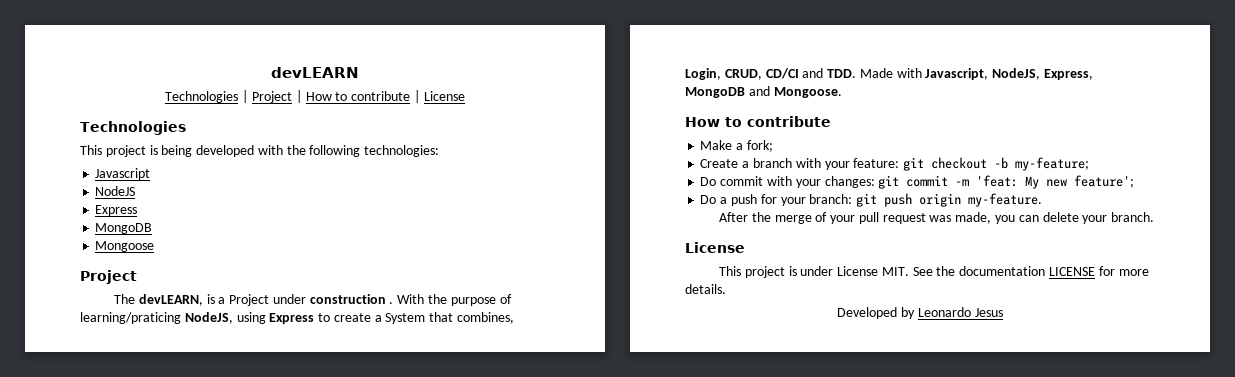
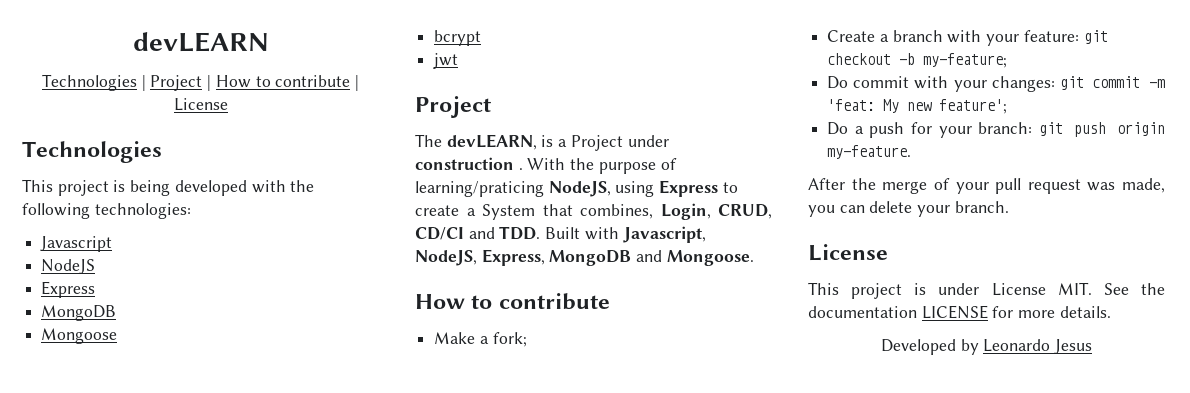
+ bcrypt
+ jwt
- With the purpose of learning/praticing NodeJS, using Express to create a System that combines, Login, CRUD, CD/CI and TDD. Made with Javascript, NodeJS, Express, MongoDB and Mongoose.
+ With the purpose of learning/praticing NodeJS, using Express to create a System that combines, Login, CRUD, CD/CI and TDD. Built with Javascript, NodeJS, Express, MongoDB and Mongoose.

